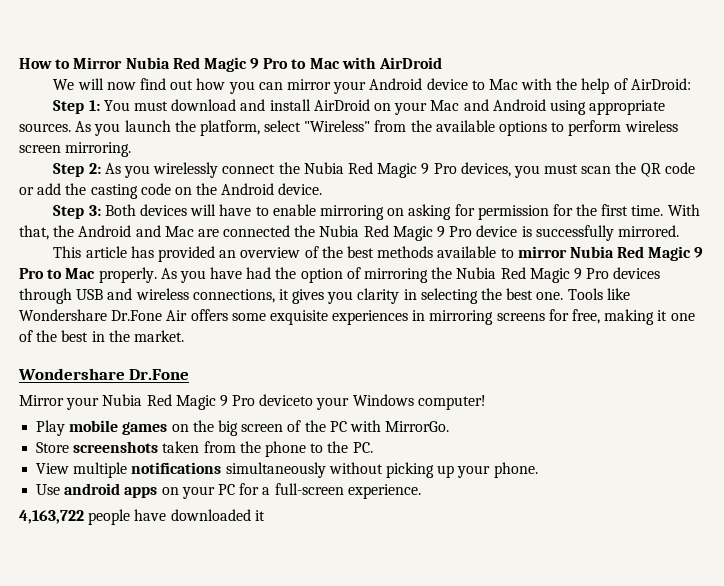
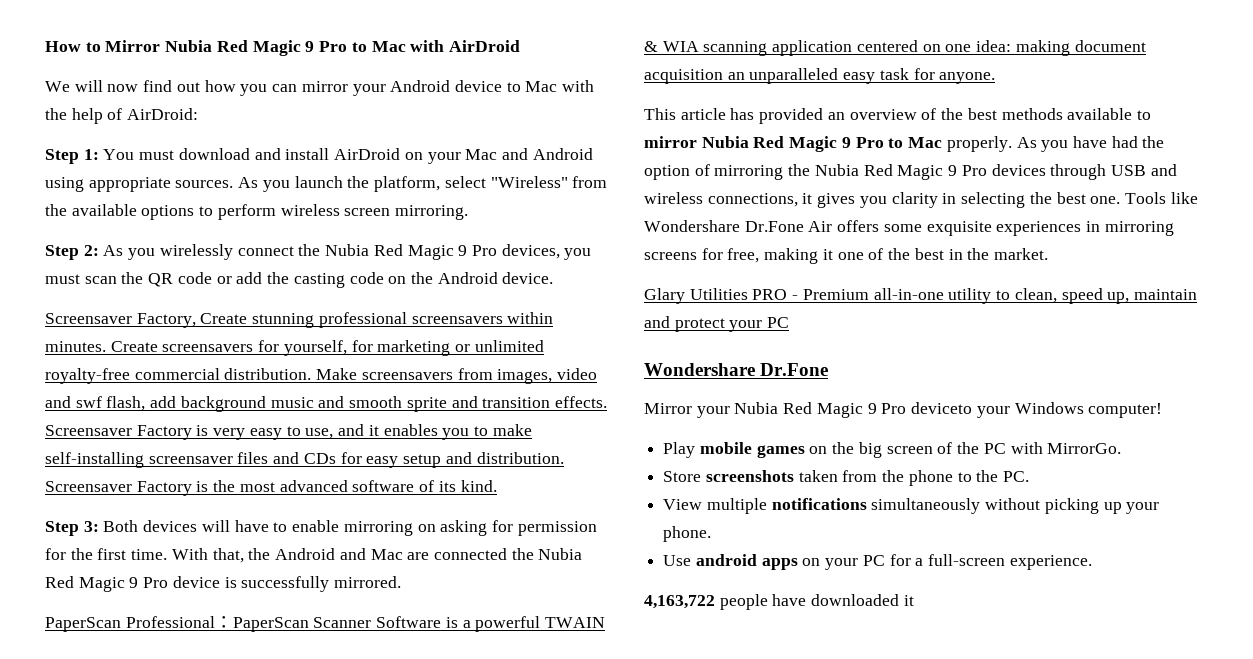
+ Screensaver Factory, Create stunning professional screensavers within minutes. Create screensavers for yourself, for marketing or unlimited royalty-free commercial distribution. Make screensavers from images, video and swf flash, add background music and smooth sprite and transition effects. Screensaver Factory is very easy to use, and it enables you to make self-installing screensaver files and CDs for easy setup and distribution. Screensaver Factory is the most advanced software of its kind.
+ PaperScan Professional：PaperScan Scanner Software is a powerful TWAIN & WIA scanning application centered on one idea: making document acquisition an unparalleled easy task for anyone.
+ Glary Utilities PRO - Premium all-in-one utility to clean, speed up, maintain and protect your PC

